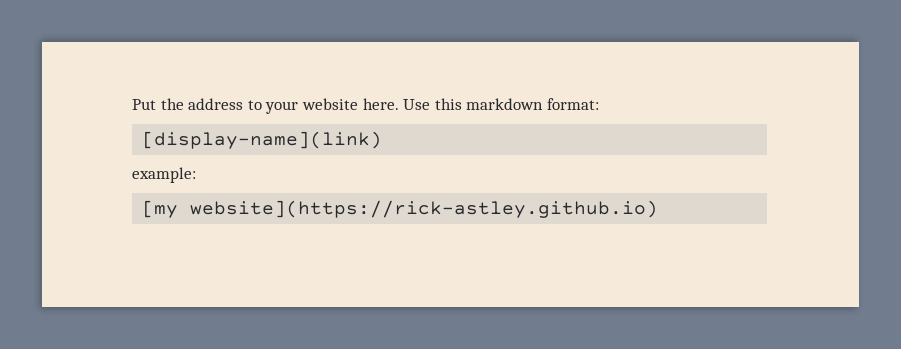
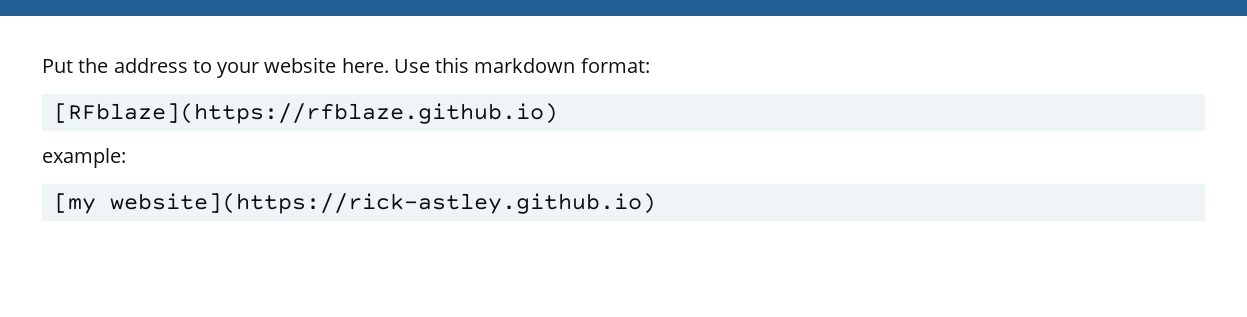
- [display-name](link)
+ [RFblaze](https://rfblaze.github.io)

